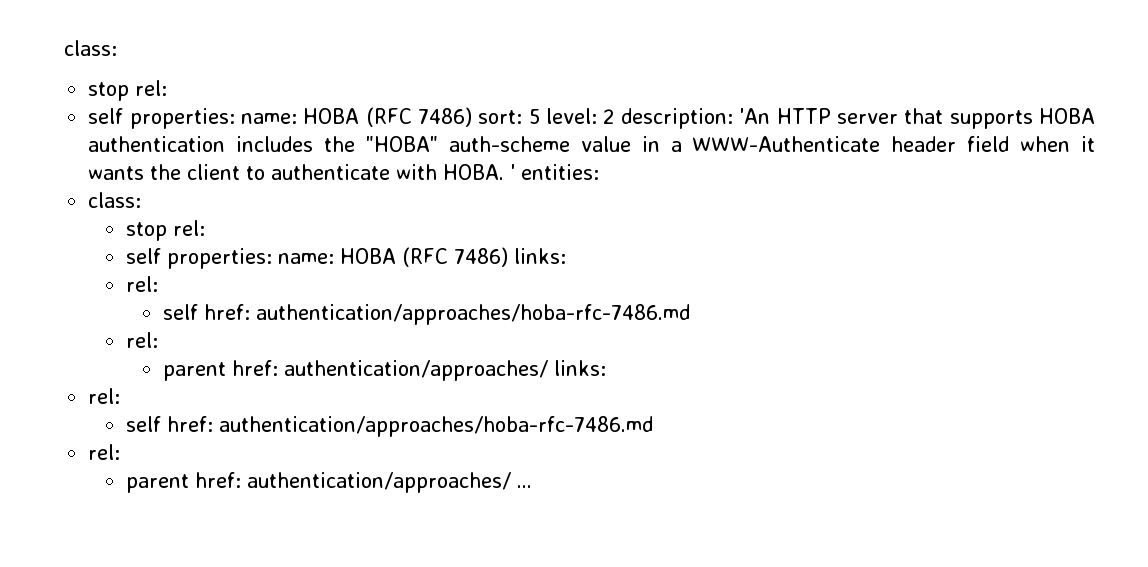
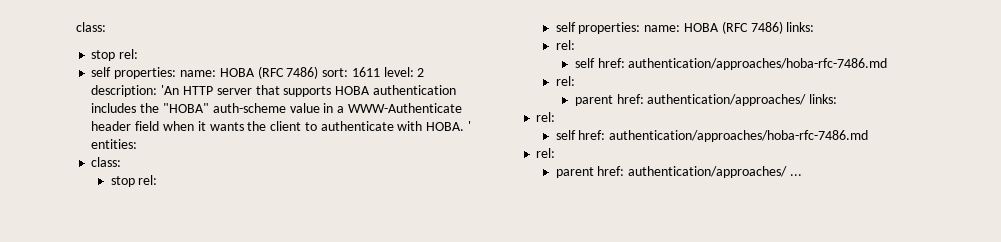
- self properties: name: HOBA (RFC 7486) sort: 5 level: 2 description: 'An HTTP server that supports HOBA authentication includes the "HOBA" auth-scheme value in a WWW-Authenticate header field when it wants the client to authenticate with HOBA.
+ self properties: name: HOBA (RFC 7486) sort: 1611 level: 2 description: 'An HTTP server that supports HOBA authentication includes the "HOBA" auth-scheme value in a WWW-Authenticate header field when it wants the client to authenticate with HOBA.

